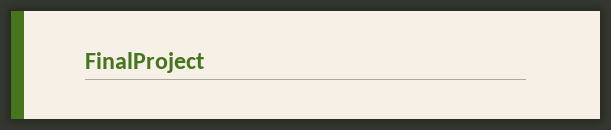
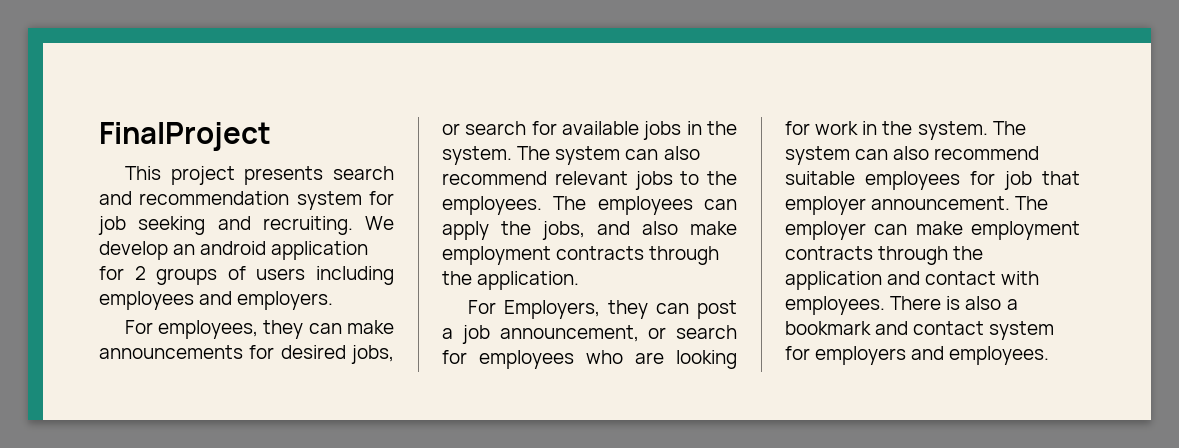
+ This project presents search and recommendation system for job seeking and recruiting. We develop an android application for 2 groups of users including employees and employers.
+ For employees, they can make announcements for desired jobs, or search for available jobs in the system. The system can also recommend relevant jobs to the employees. The employees can apply the jobs, and also make employment contracts through the application.
+ For Employers, they can post a job announcement, or search for employees who are looking for work in the system. The system can also recommend suitable employees for job that employer announcement. The employer can make employment contracts through the application and contact with employees. There is also a bookmark and contact system for employers and employees.

